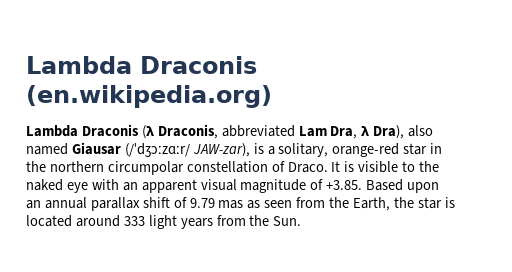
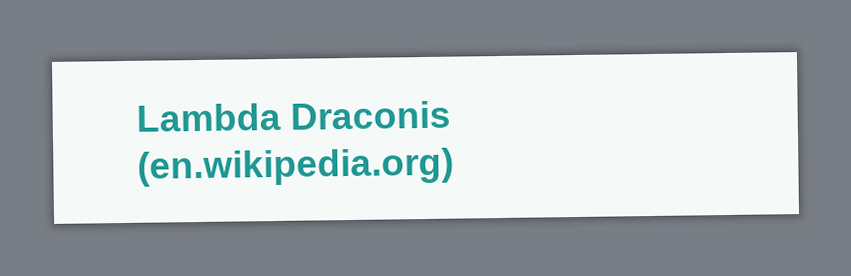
- Lambda Draconis (λ Draconis, abbreviated Lam Dra, λ Dra), also named Giausar (/ˈdʒɔːzɑːr/ JAW-zar), is a solitary, orange-red star in the northern circumpolar constellation of Draco. It is visible to the naked eye with an apparent visual magnitude of +3.85. Based upon an annual parallax shift of 9.79 mas as seen from the Earth, the star is located around 333 light years from the Sun.

